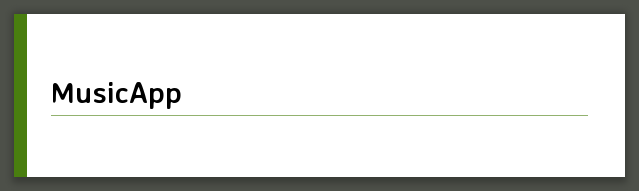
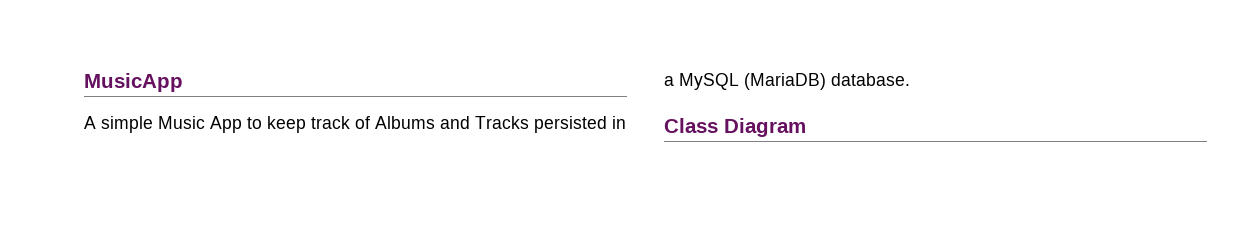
+ A simple Music App to keep track of Albums and Tracks persisted in a MySQL (MariaDB) database.
+ Class Diagram

